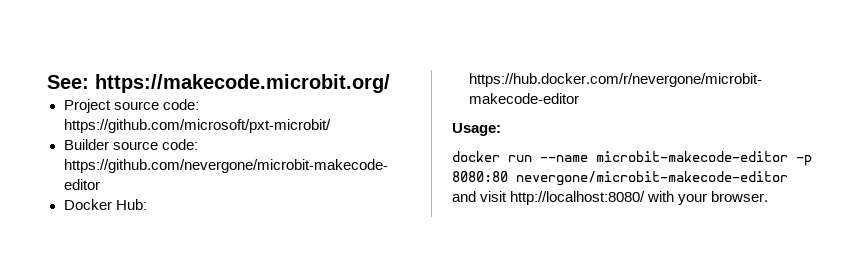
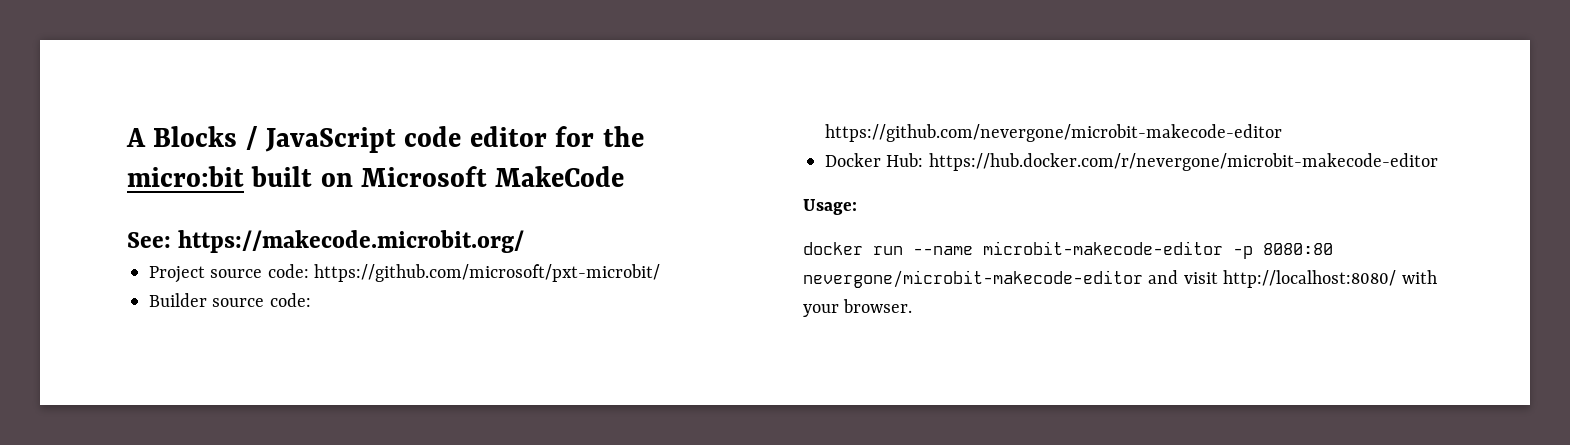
+ A Blocks / JavaScript code editor for the micro:bit built on Microsoft MakeCode

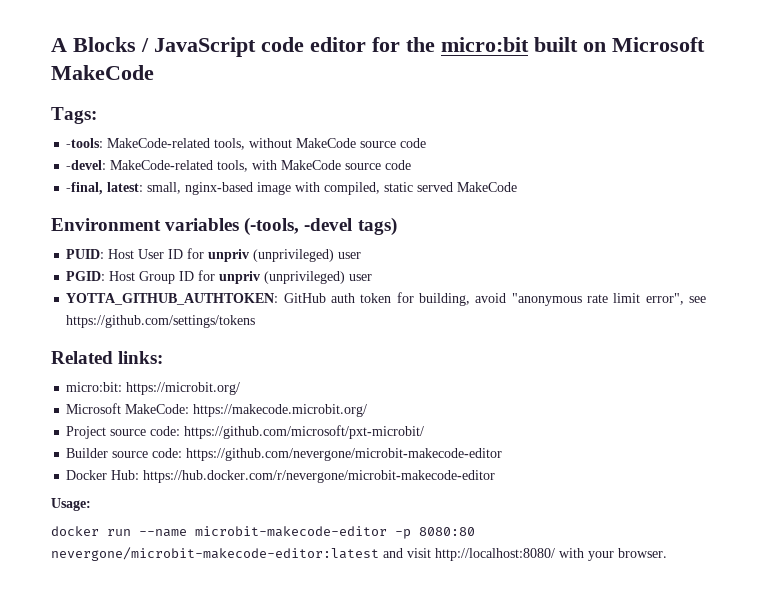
- See: https://makecode.microbit.org/
+ Tags:
+ -tools: MakeCode-related tools, without MakeCode source code
+ -devel: MakeCode-related tools, with MakeCode source code
+ -final, latest: small, nginx-based image with compiled, static served MakeCode
+ Environment variables (-tools, -devel tags)
+ PUID: Host User ID for unpriv (unprivileged) user
+ PGID: Host Group ID for unpriv (unprivileged) user
+ YOTTA_GITHUB_AUTHTOKEN: GitHub auth token for building, avoid "anonymous rate limit error", see https://github.com/settings/tokens
+ Related links:
+ micro:bit: https://microbit.org/
+ Microsoft MakeCode: https://makecode.microbit.org/
- docker run --name microbit-makecode-editor -p 8080:80 nevergone/microbit-makecode-editor and visit http://localhost:8080/ with your browser.
+ docker run --name microbit-makecode-editor -p 8080:80 nevergone/microbit-makecode-editor:latest and visit http://localhost:8080/ with your browser.

